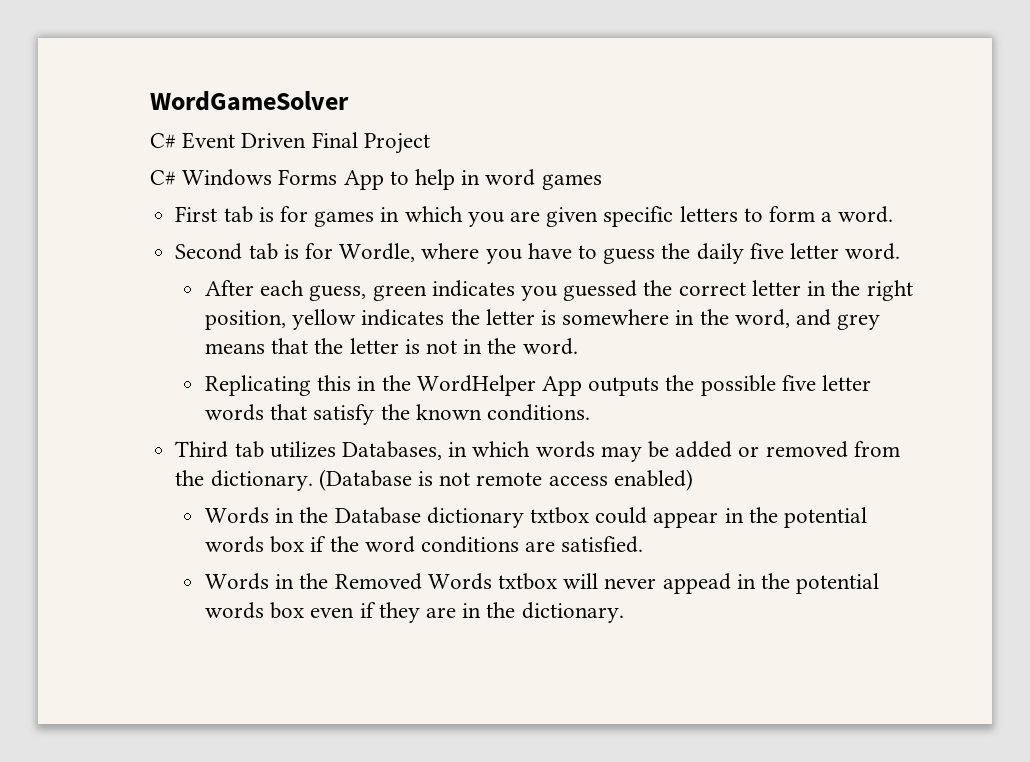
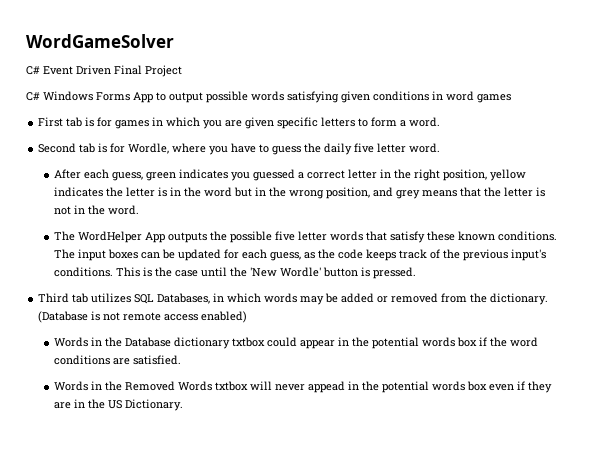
- C# Windows Forms App to help in word games
+ C# Windows Forms App to output possible words satisfying given conditions in word games
- After each guess, green indicates you guessed the correct letter in the right position, yellow indicates the letter is somewhere in the word, and grey means that the letter is not in the word.
+ After each guess, green indicates you guessed a correct letter in the right position, yellow indicates the letter is in the word but in the wrong position, and grey means that the letter is not in the word.
- Replicating this in the WordHelper App outputs the possible five letter words that satisfy the known conditions.
+ The WordHelper App outputs the possible five letter words that satisfy these known conditions. The input boxes can be updated for each guess, as the code keeps track of the previous input's conditions. This is the case until the 'New Wordle' button is pressed.
- Third tab utilizes Databases, in which words may be added or removed from the dictionary.
+ Third tab utilizes SQL Databases, in which words may be added or removed from the dictionary.
- Words in the Removed Words txtbox will never appead in the potential words box even if they are in the dictionary.
+ Words in the Removed Words txtbox will never appead in the potential words box even if they are in the US Dictionary.

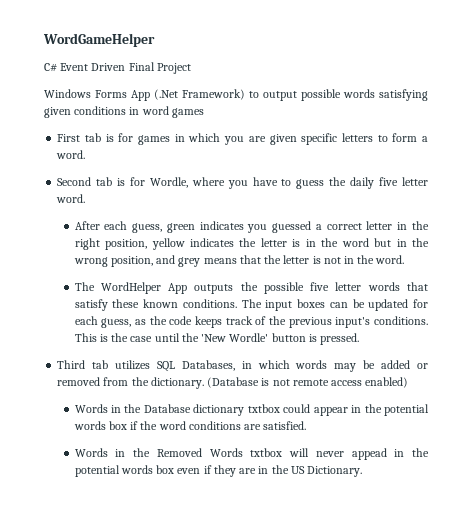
- WordGameSolver
+ WordGameHelper
- C# Windows Forms App to output possible words satisfying given conditions in word games
+ Windows Forms App (.Net Framework) to output possible words satisfying given conditions in word games

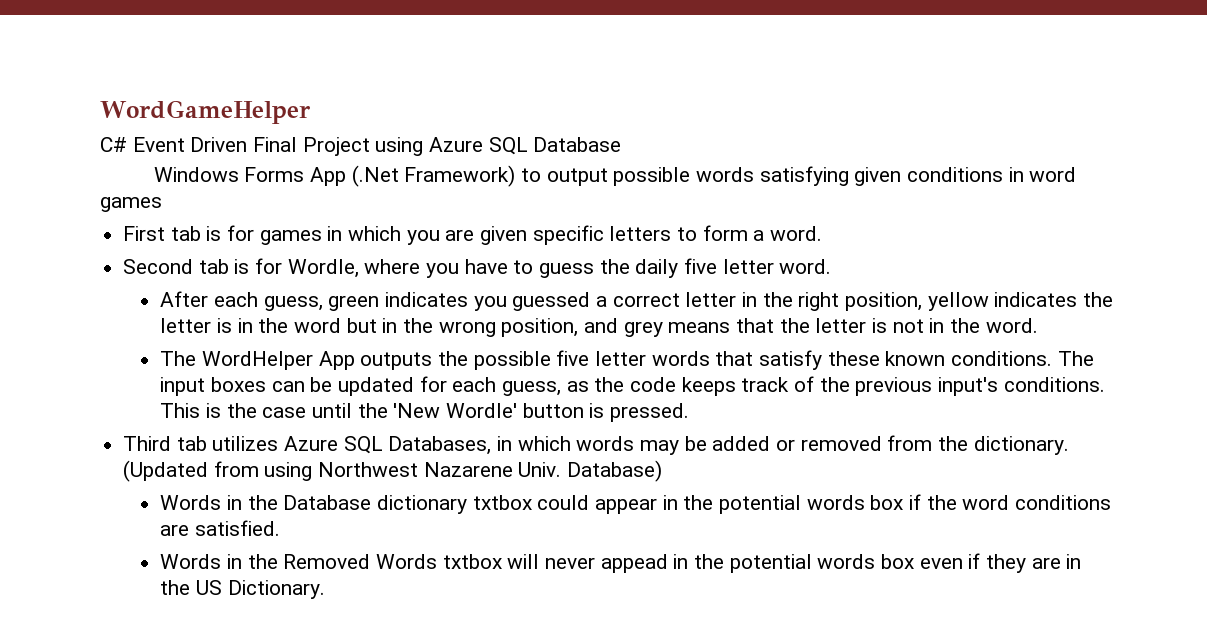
- C# Event Driven Final Project
+ C# Event Driven Final Project using Azure SQL Database
- Third tab utilizes SQL Databases, in which words may be added or removed from the dictionary.
+ Third tab utilizes Azure SQL Databases, in which words may be added or removed from the dictionary.
- (Database is not remote access enabled)
+ (Updated from using Northwest Nazarene Univ. Database)

